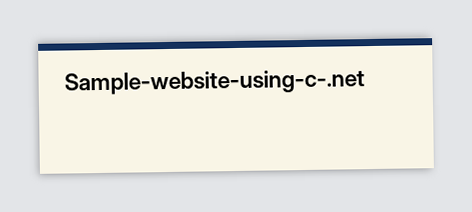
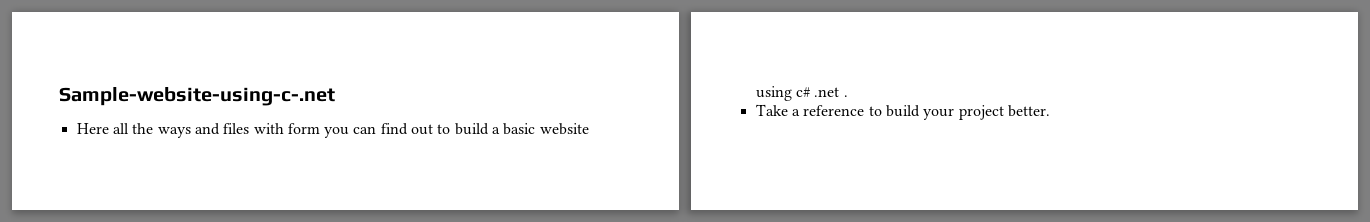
+ Here all the ways and files with form you can find out to build a basic website using c# .net .
+ Take a reference to build your project better.

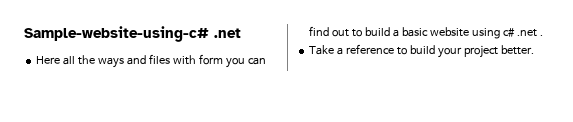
- Sample-website-using-c-.net
+ Sample-website-using-c# .net

